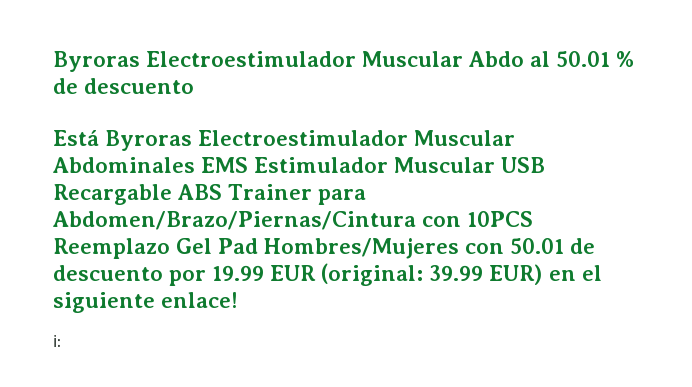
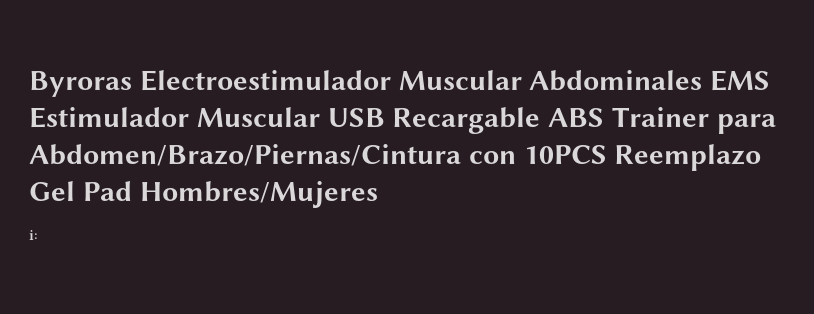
- Byroras Electroestimulador Muscular Abdo al 50.01 % de descuento
- Está Byroras Electroestimulador Muscular Abdominales EMS Estimulador Muscular USB Recargable ABS Trainer para Abdomen/Brazo/Piernas/Cintura con 10PCS Reemplazo Gel Pad Hombres/Mujeres con 50.01 de descuento por 19.99 EUR (original: 39.99 EUR) en el siguiente enlace!
+ Byroras Electroestimulador Muscular Abdominales EMS Estimulador Muscular USB Recargable ABS Trainer para Abdomen/Brazo/Piernas/Cintura con 10PCS Reemplazo Gel Pad Hombres/Mujeres

